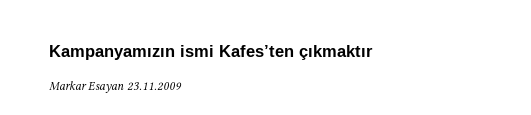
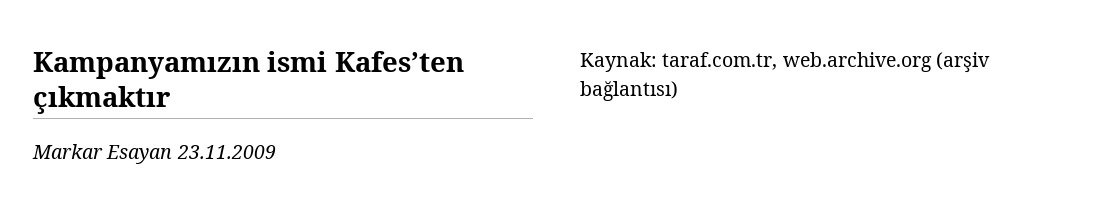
+ Kaynak: taraf.com.tr, web.archive.org (arşiv bağlantısı)

